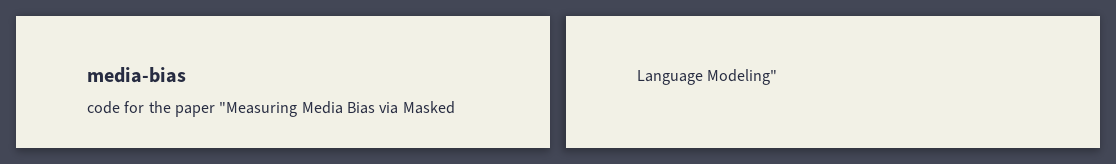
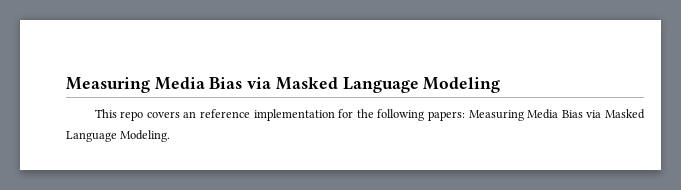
- media-bias
- code for the paper "Measuring Media Bias via Masked Language Modeling"
+ Measuring Media Bias via Masked Language Modeling
+ This repo covers an reference implementation for the following papers: Measuring Media Bias via Masked Language Modeling.

